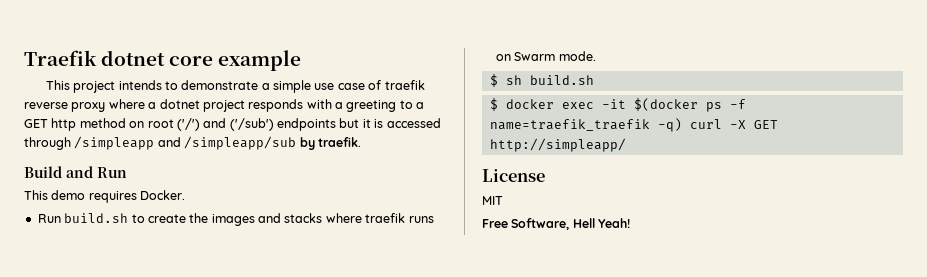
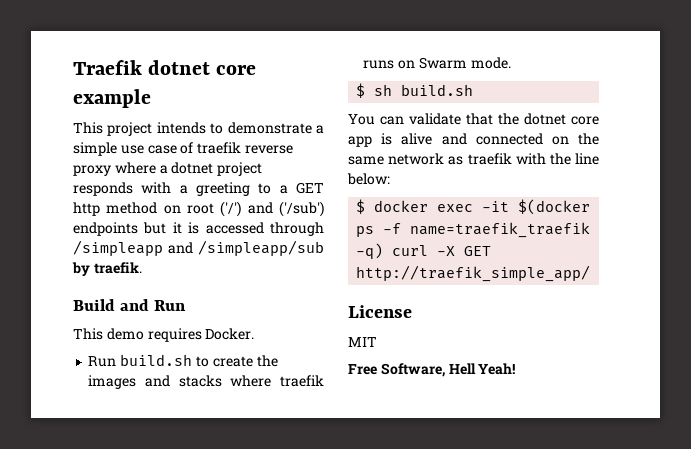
+ You can validate that the dotnet core app is alive and connected on the same network as traefik with the line below:
- $ docker exec -it $(docker ps -f name=traefik_traefik -q) curl -X GET http://simpleapp/
+ $ docker exec -it $(docker ps -f name=traefik_traefik -q) curl -X GET http://traefik_simple_app/

